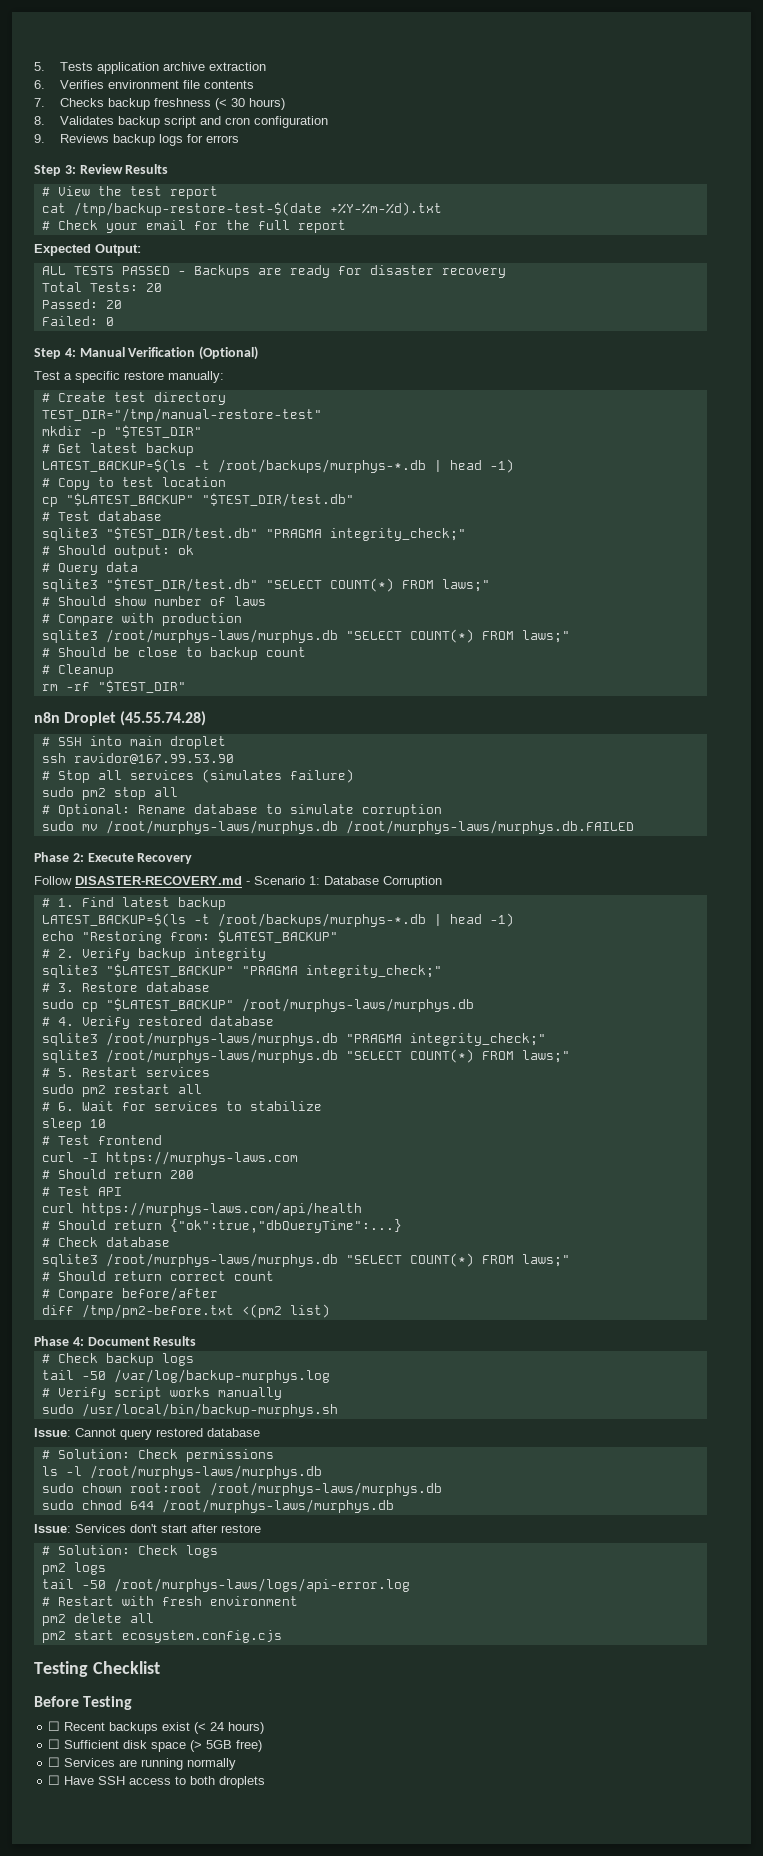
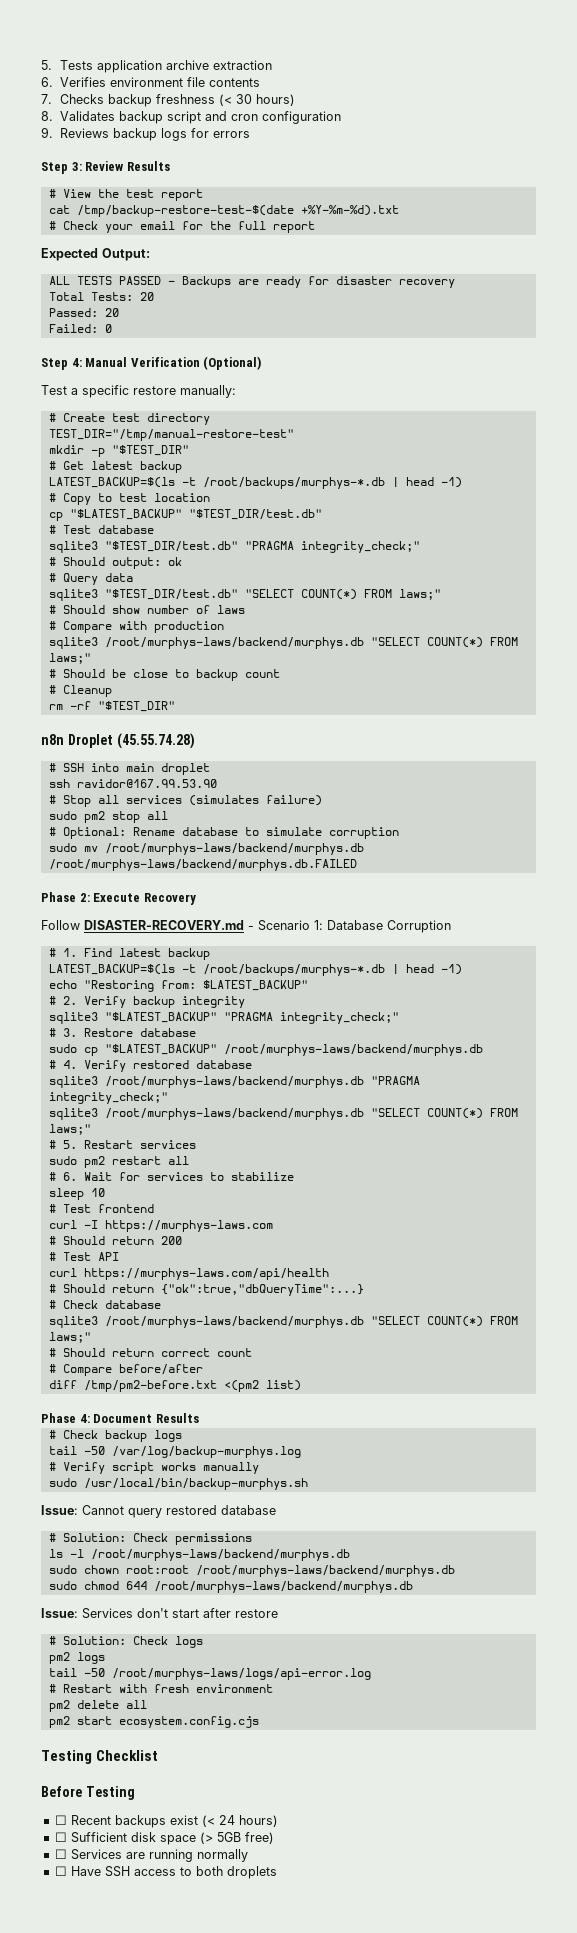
  # Compare with production
- sqlite3 /root/murphys-laws/murphys.db "SELECT COUNT(*) FROM laws;"
+ sqlite3 /root/murphys-laws/backend/murphys.db "SELECT COUNT(*) FROM laws;"
- sudo mv /root/murphys-laws/murphys.db /root/murphys-laws/murphys.db.FAILED
+ sudo mv /root/murphys-laws/backend/murphys.db /root/murphys-laws/backend/murphys.db.FAILED
- sudo cp "$LATEST_BACKUP" /root/murphys-laws/murphys.db
+ sudo cp "$LATEST_BACKUP" /root/murphys-laws/backend/murphys.db
- sqlite3 /root/murphys-laws/murphys.db "PRAGMA integrity_check;"
- sqlite3 /root/murphys-laws/murphys.db "SELECT COUNT(*) FROM laws;"
+ sqlite3 /root/murphys-laws/backend/murphys.db "PRAGMA integrity_check;"
+ sqlite3 /root/murphys-laws/backend/murphys.db "SELECT COUNT(*) FROM laws;"
  # Check database
- sqlite3 /root/murphys-laws/murphys.db "SELECT COUNT(*) FROM laws;"
+ sqlite3 /root/murphys-laws/backend/murphys.db "SELECT COUNT(*) FROM laws;"
- ls -l /root/murphys-laws/murphys.db
+ ls -l /root/murphys-laws/backend/murphys.db
- sudo chown root:root /root/murphys-laws/murphys.db
+ sudo chown root:root /root/murphys-laws/backend/murphys.db
- sudo chmod 644 /root/murphys-laws/murphys.db
+ sudo chmod 644 /root/murphys-laws/backend/murphys.db

